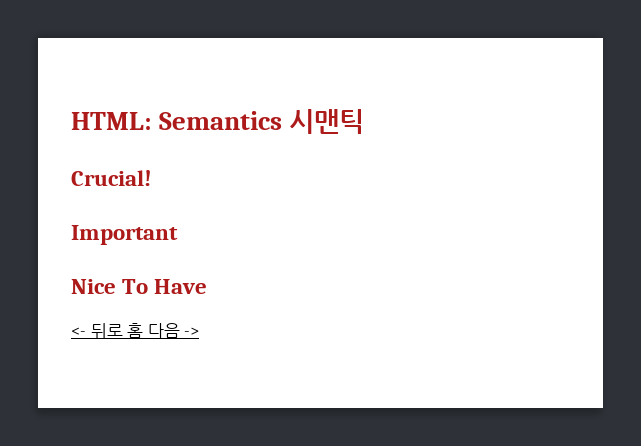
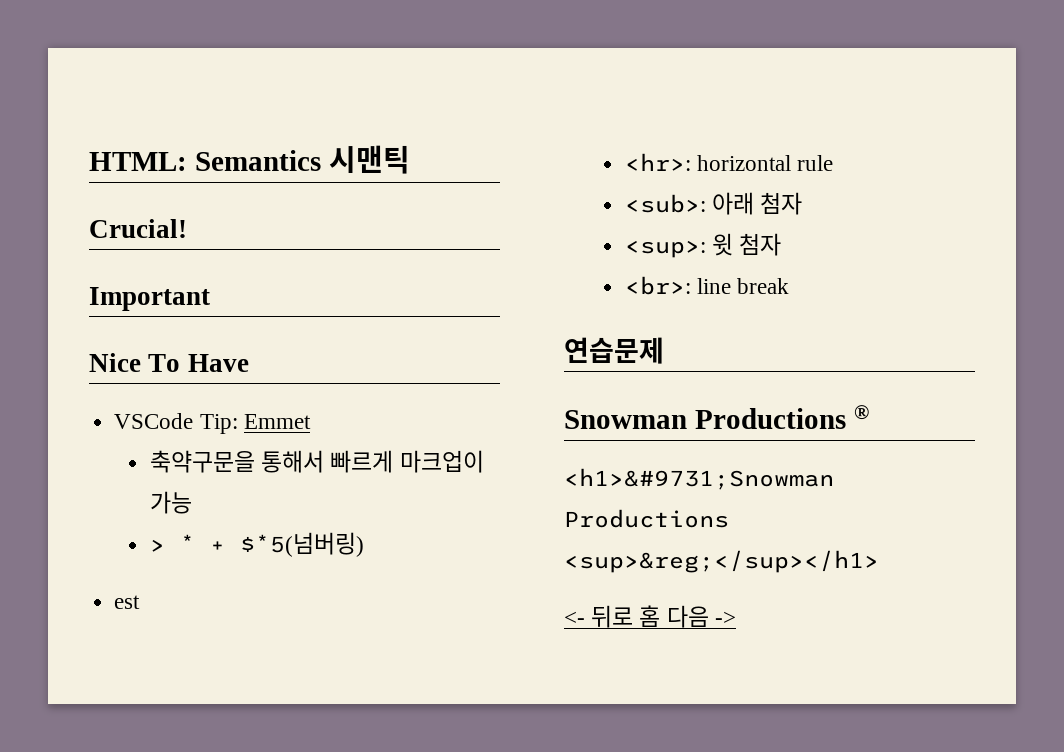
+ VSCode Tip: Emmet
+ 축약구문을 통해서 빠르게 마크업이 가능
+ > * + $*5(넘버링)
+ est
+ <hr>: horizontal rule
+ <sub>: 아래 첨자
+ <sup>: 윗 첨자
+ <br>: line break
+ 연습문제
+ Snowman Productions ®
+ <h1>&#9731;Snowman Productions <sup>&reg;</sup></h1>

